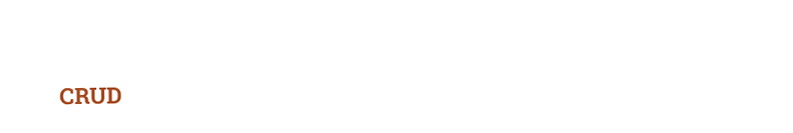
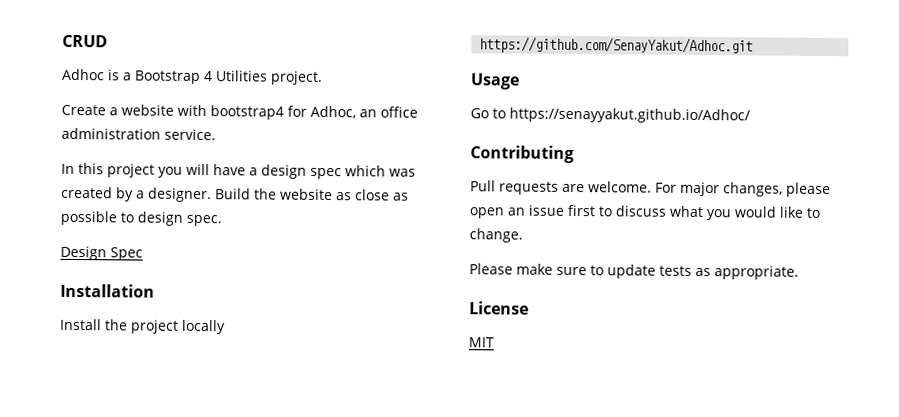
+ Adhoc is a Bootstrap 4 Utilities project.
+ Create a website with bootstrap4 for Adhoc, an office administration service.
+ In this project you will have a design spec which was created by a designer. Build the website as close as possible to design spec.
+ Design Spec
+ Installation
+ Install the project locally
+ https://github.com/SenayYakut/Adhoc.git
+ Usage
+ Go to https://senayyakut.github.io/Adhoc/
+ Contributing
+ Pull requests are welcome. For major changes, please open an issue first to discuss what you would like to change.
+ Please make sure to update tests as appropriate.
+ License
+ MIT

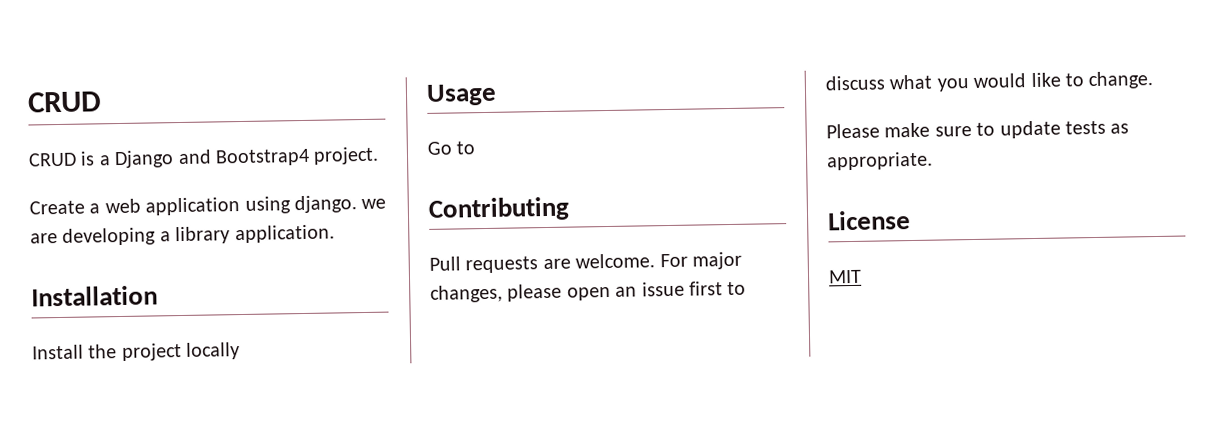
- Adhoc is a Bootstrap 4 Utilities project.
+ CRUD is a Django and Bootstrap4 project.
- Create a website with bootstrap4 for Adhoc, an office administration service.
- In this project you will have a design spec which was created by a designer. Build the website as close as possible to design spec.
- Design Spec
+ Create a web application using django. we are developing a library application.
- https://github.com/SenayYakut/Adhoc.git
- Go to https://senayyakut.github.io/Adhoc/
+ Go to

